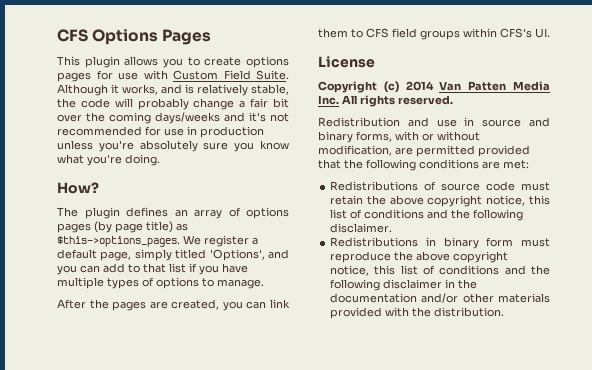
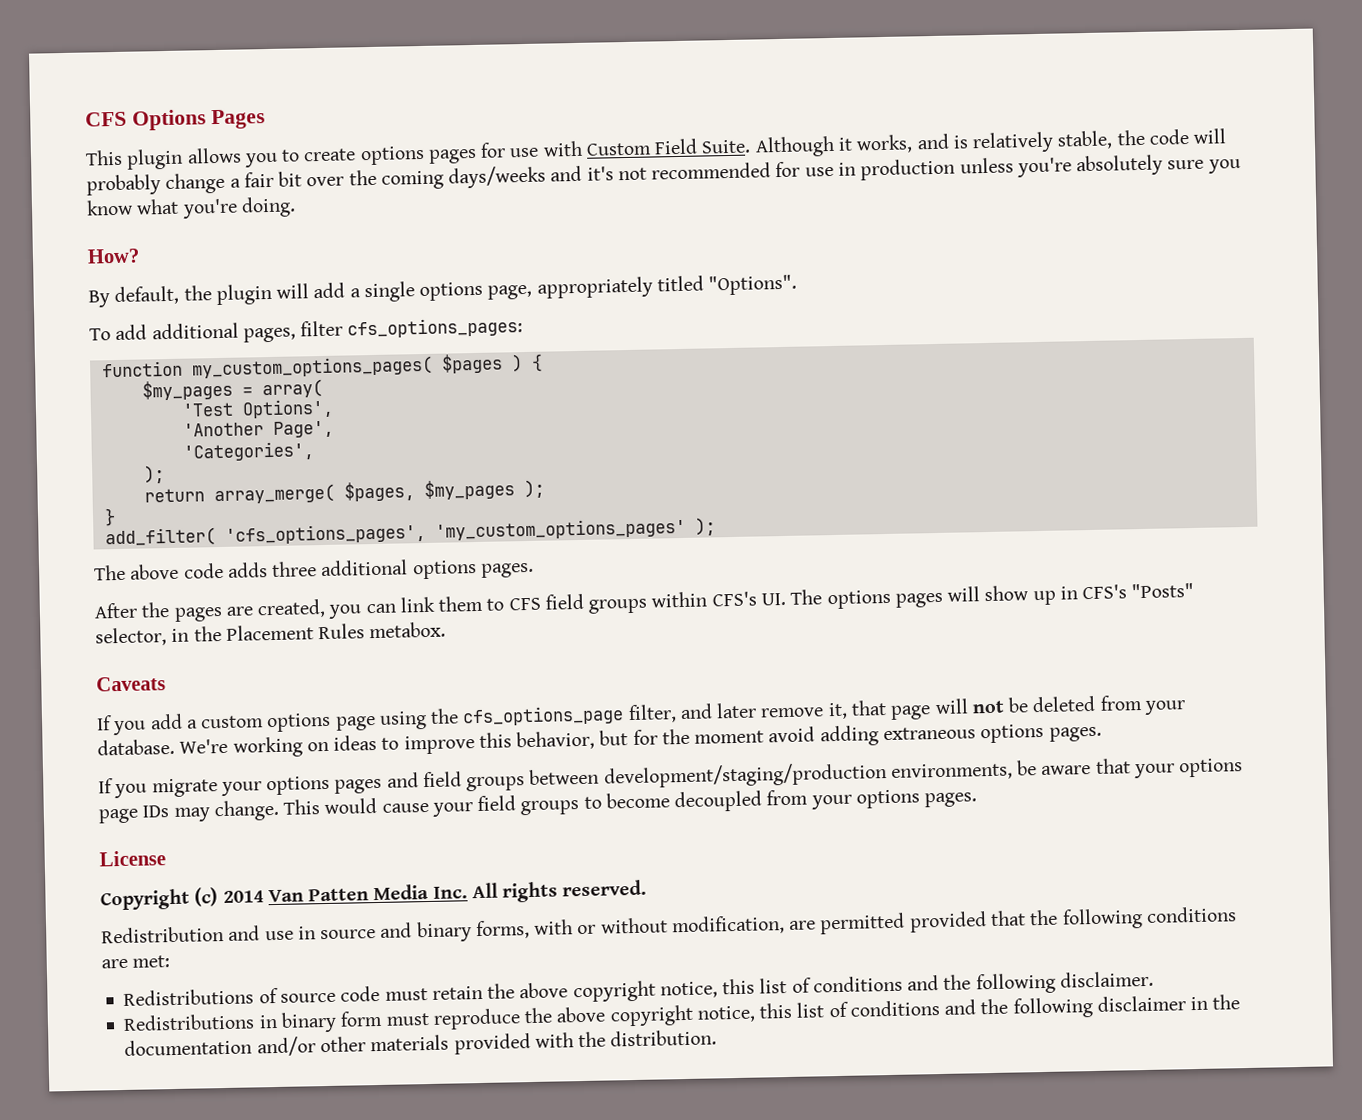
- The plugin defines an array of options pages (by page title) as $this->options_pages. We register a default page, simply titled 'Options', and you can add to that list if you have multiple types of options to manage.
+ By default, the plugin will add a single options page, appropriately titled "Options".
+ To add additional pages, filter cfs_options_pages:
+ function my_custom_options_pages( $pages ) {
+ $my_pages = array(
+ 'Test Options',
+ 'Another Page',
+ 'Categories',
+ );
+ return array_merge( $pages, $my_pages );
+ }
+ add_filter( 'cfs_options_pages', 'my_custom_options_pages' );
+ The above code adds three additional options pages.
- After the pages are created, you can link them to CFS field groups within CFS's UI.
+ After the pages are created, you can link them to CFS field groups within CFS's UI. The options pages will show up in CFS's "Posts" selector, in the Placement Rules metabox.
+ Caveats
+ If you add a custom options page using the cfs_options_page filter, and later remove it, that page will not be deleted from your database. We're working on ideas to improve this behavior, but for the moment avoid adding extraneous options pages.
+ If you migrate your options pages and field groups between development/staging/production environments, be aware that your options page IDs may change. This would cause your field groups to become decoupled from your options pages.

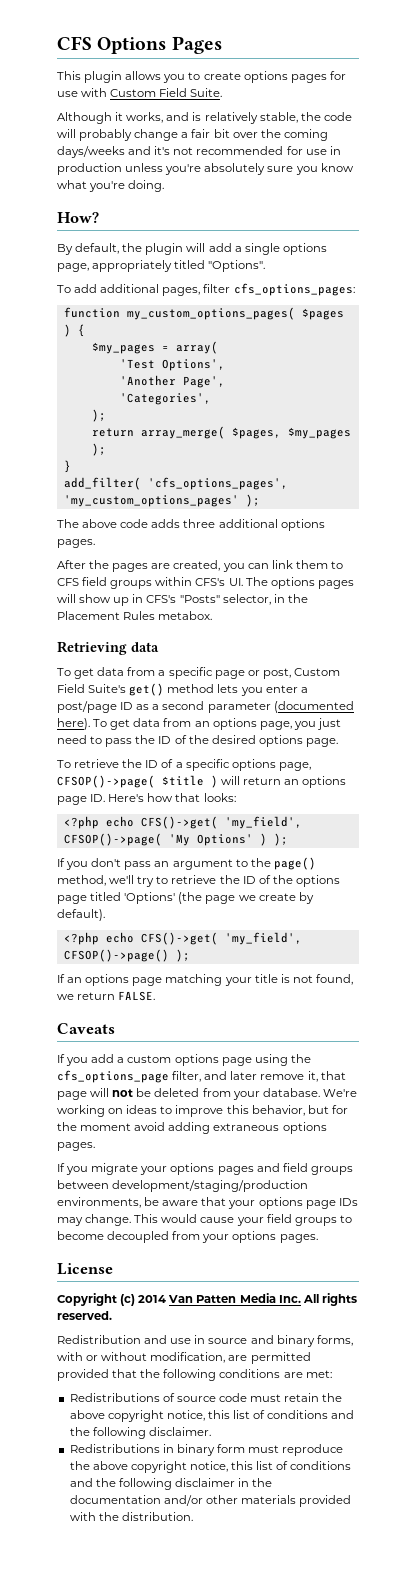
- This plugin allows you to create options pages for use with Custom Field Suite. Although it works, and is relatively stable, the code will probably change a fair bit over the coming days/weeks and it's not recommended for use in production unless you're absolutely sure you know what you're doing.
+ This plugin allows you to create options pages for use with Custom Field Suite.
+ Although it works, and is relatively stable, the code will probably change a fair bit over the coming days/weeks and it's not recommended for use in production unless you're absolutely sure you know what you're doing.
+ Retrieving data
+ To get data from a specific page or post, Custom Field Suite's get() method lets you enter a post/page ID as a second parameter (documented here). To get data from an options page, you just need to pass the ID of the desired options page.
+ To retrieve the ID of a specific options page, CFSOP()->page( $title ) will return an options page ID. Here's how that looks:
+ <?php echo CFS()->get( 'my_field', CFSOP()->page( 'My Options' ) );
+ If you don't pass an argument to the page() method, we'll try to retrieve the ID of the options page titled 'Options' (the page we create by default).
+ <?php echo CFS()->get( 'my_field', CFSOP()->page() );
+ If an options page matching your title is not found, we return FALSE.

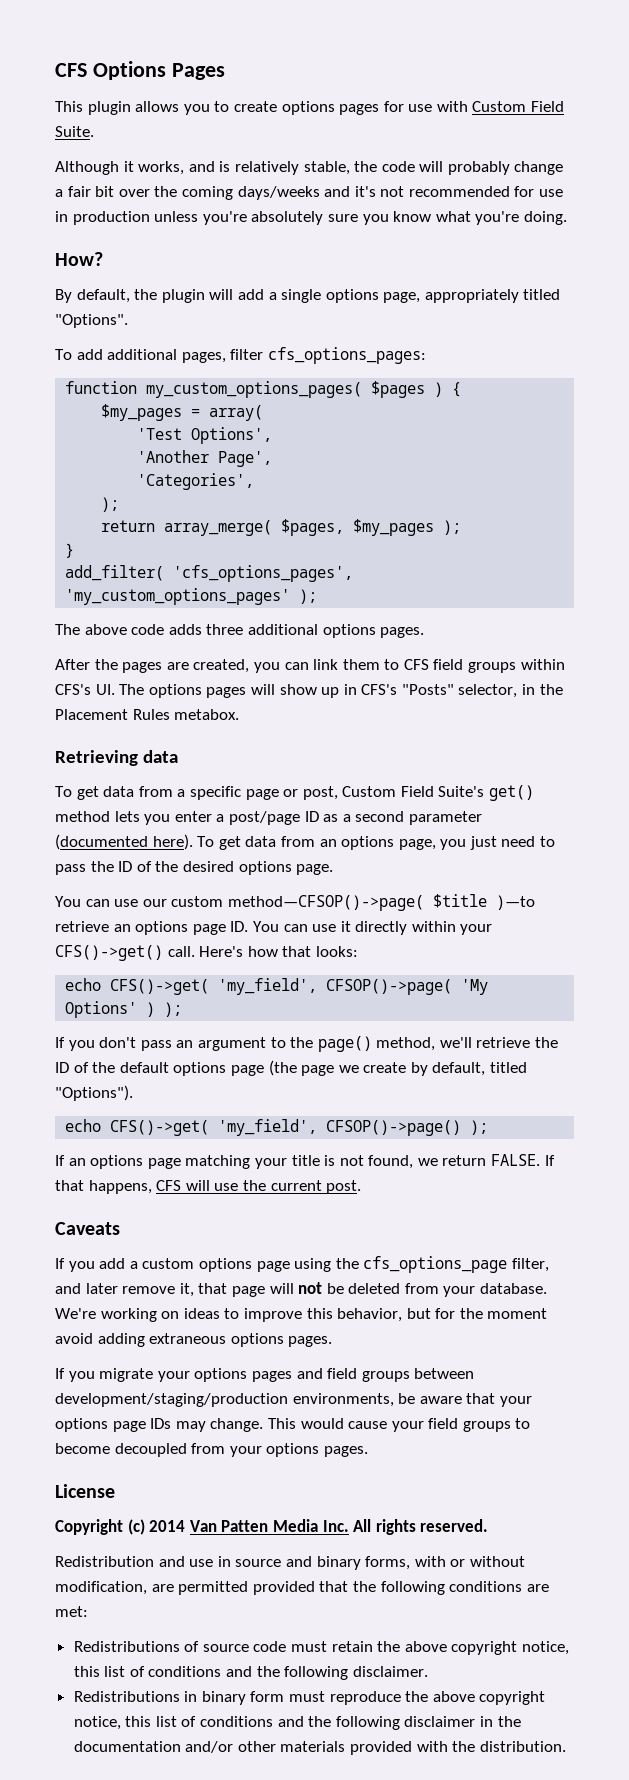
- To retrieve the ID of a specific options page, CFSOP()->page( $title ) will return an options page ID. Here's how that looks:
+ You can use our custom method—CFSOP()->page( $title )—to retrieve an options page ID. You can use it directly within your CFS()->get() call. Here's how that looks:
- <?php echo CFS()->get( 'my_field', CFSOP()->page( 'My Options' ) );
+ echo CFS()->get( 'my_field', CFSOP()->page( 'My Options' ) );
- If you don't pass an argument to the page() method, we'll try to retrieve the ID of the options page titled 'Options' (the page we create by default).
- <?php echo CFS()->get( 'my_field', CFSOP()->page() );
+ If you don't pass an argument to the page() method, we'll retrieve the ID of the default options page (the page we create by default, titled "Options").
+ echo CFS()->get( 'my_field', CFSOP()->page() );
+ If that happens, CFS will use the current post.

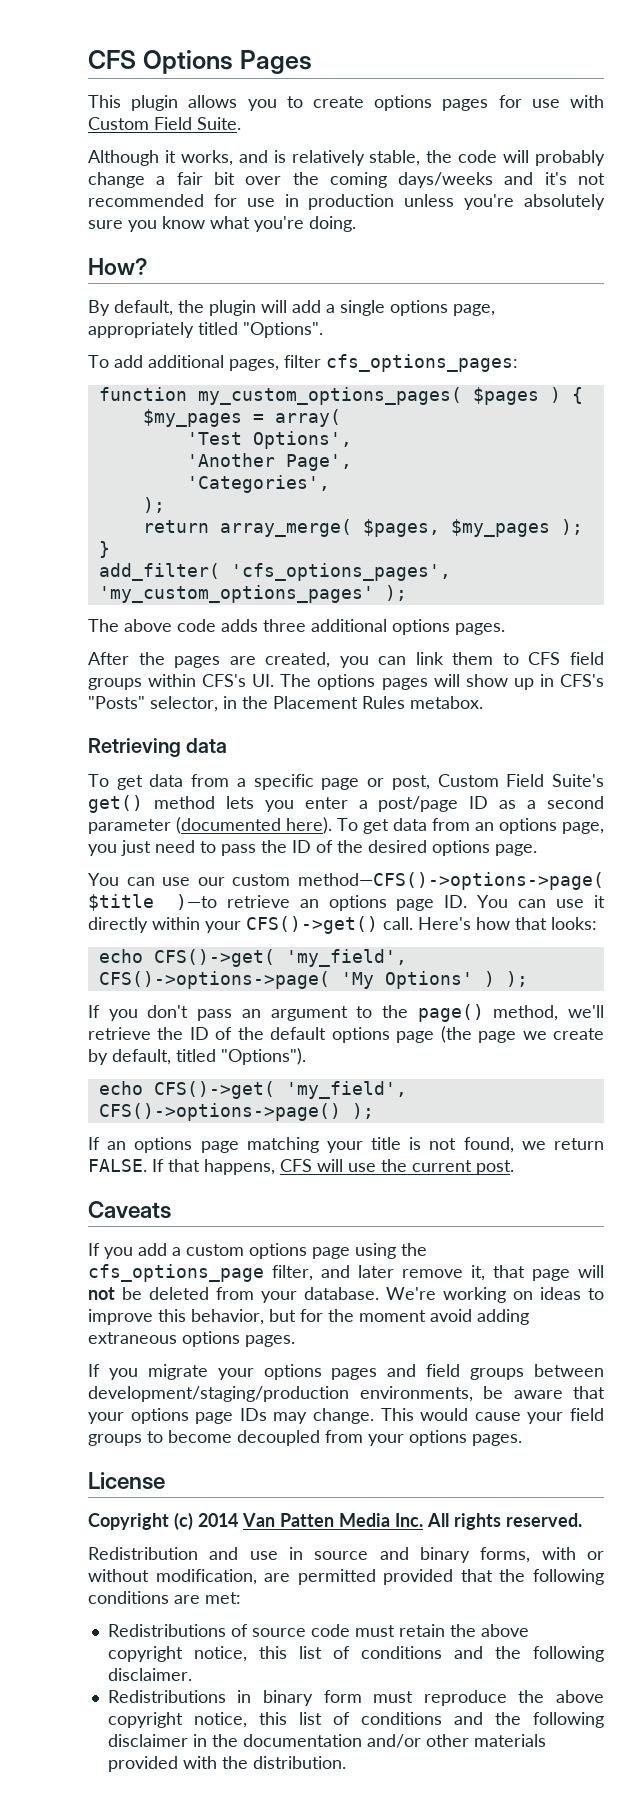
- You can use our custom method—CFSOP()->page( $title )—to retrieve an options page ID. You can use it directly within your CFS()->get() call.
+ You can use our custom method—CFS()->options->page( $title )—to retrieve an options page ID. You can use it directly within your CFS()->get() call.
- echo CFS()->get( 'my_field', CFSOP()->page( 'My Options' ) );
+ echo CFS()->get( 'my_field', CFS()->options->page( 'My Options' ) );
- echo CFS()->get( 'my_field', CFSOP()->page() );
+ echo CFS()->get( 'my_field', CFS()->options->page() );

